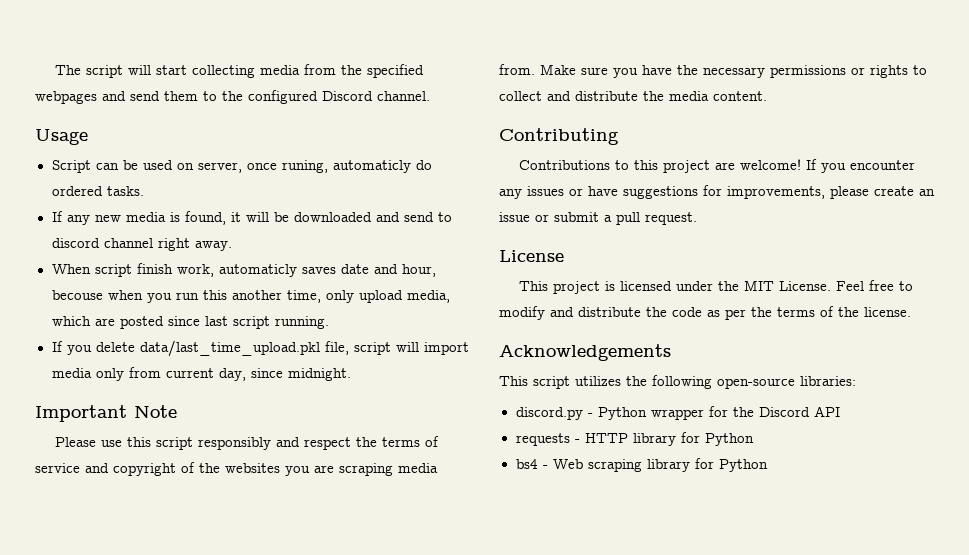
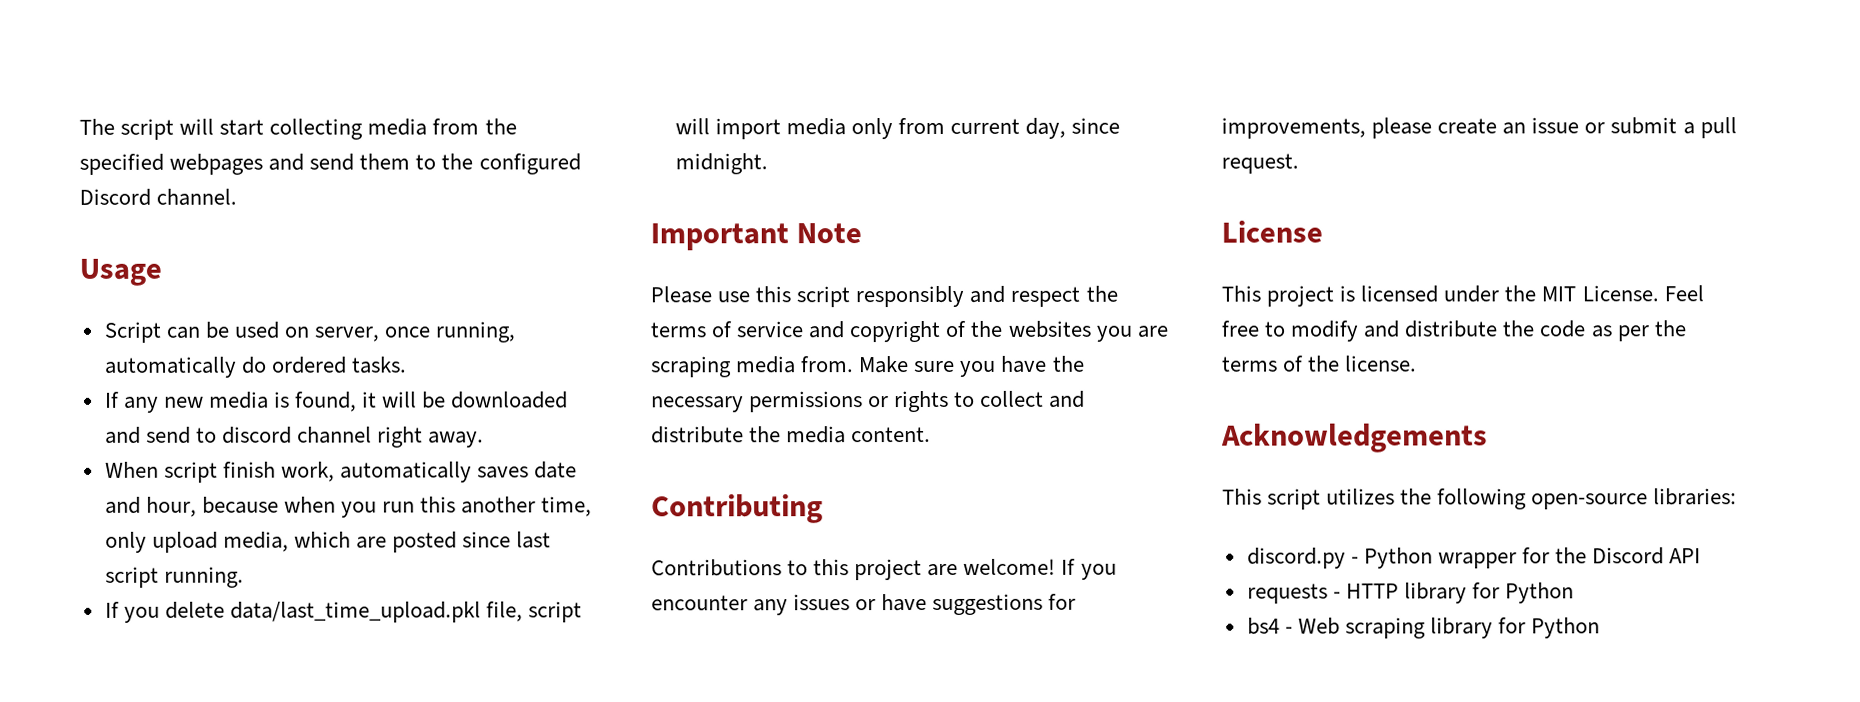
- Script can be used on server, once runing, automaticly do ordered tasks.
+ Script can be used on server, once running, automatically do ordered tasks.
- When script finish work, automaticly saves date and hour, becouse when you run this another time, only upload media, which are posted since last script running.
+ When script finish work, automatically saves date and hour, because when you run this another time, only upload media, which are posted since last script running.

